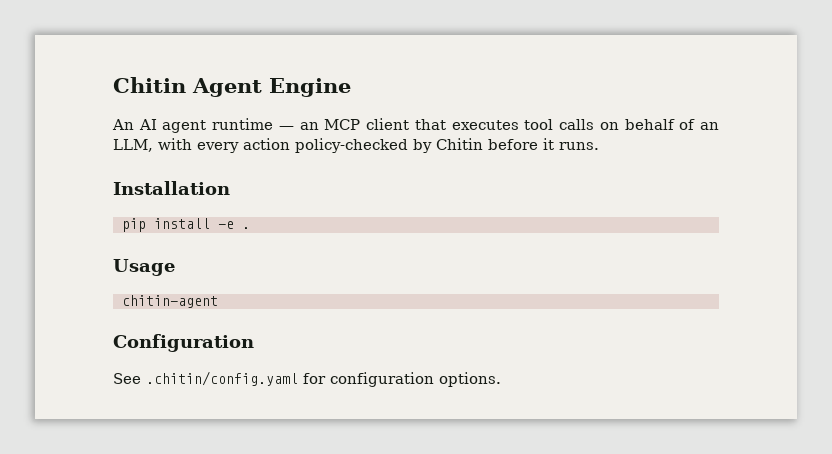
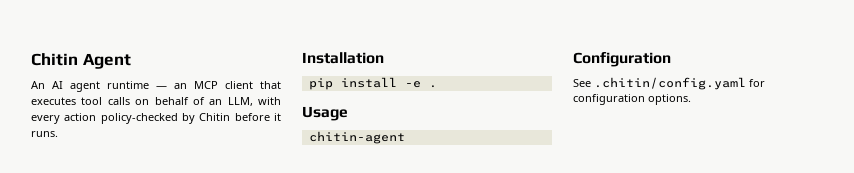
- Chitin Agent Engine
+ Chitin Agent

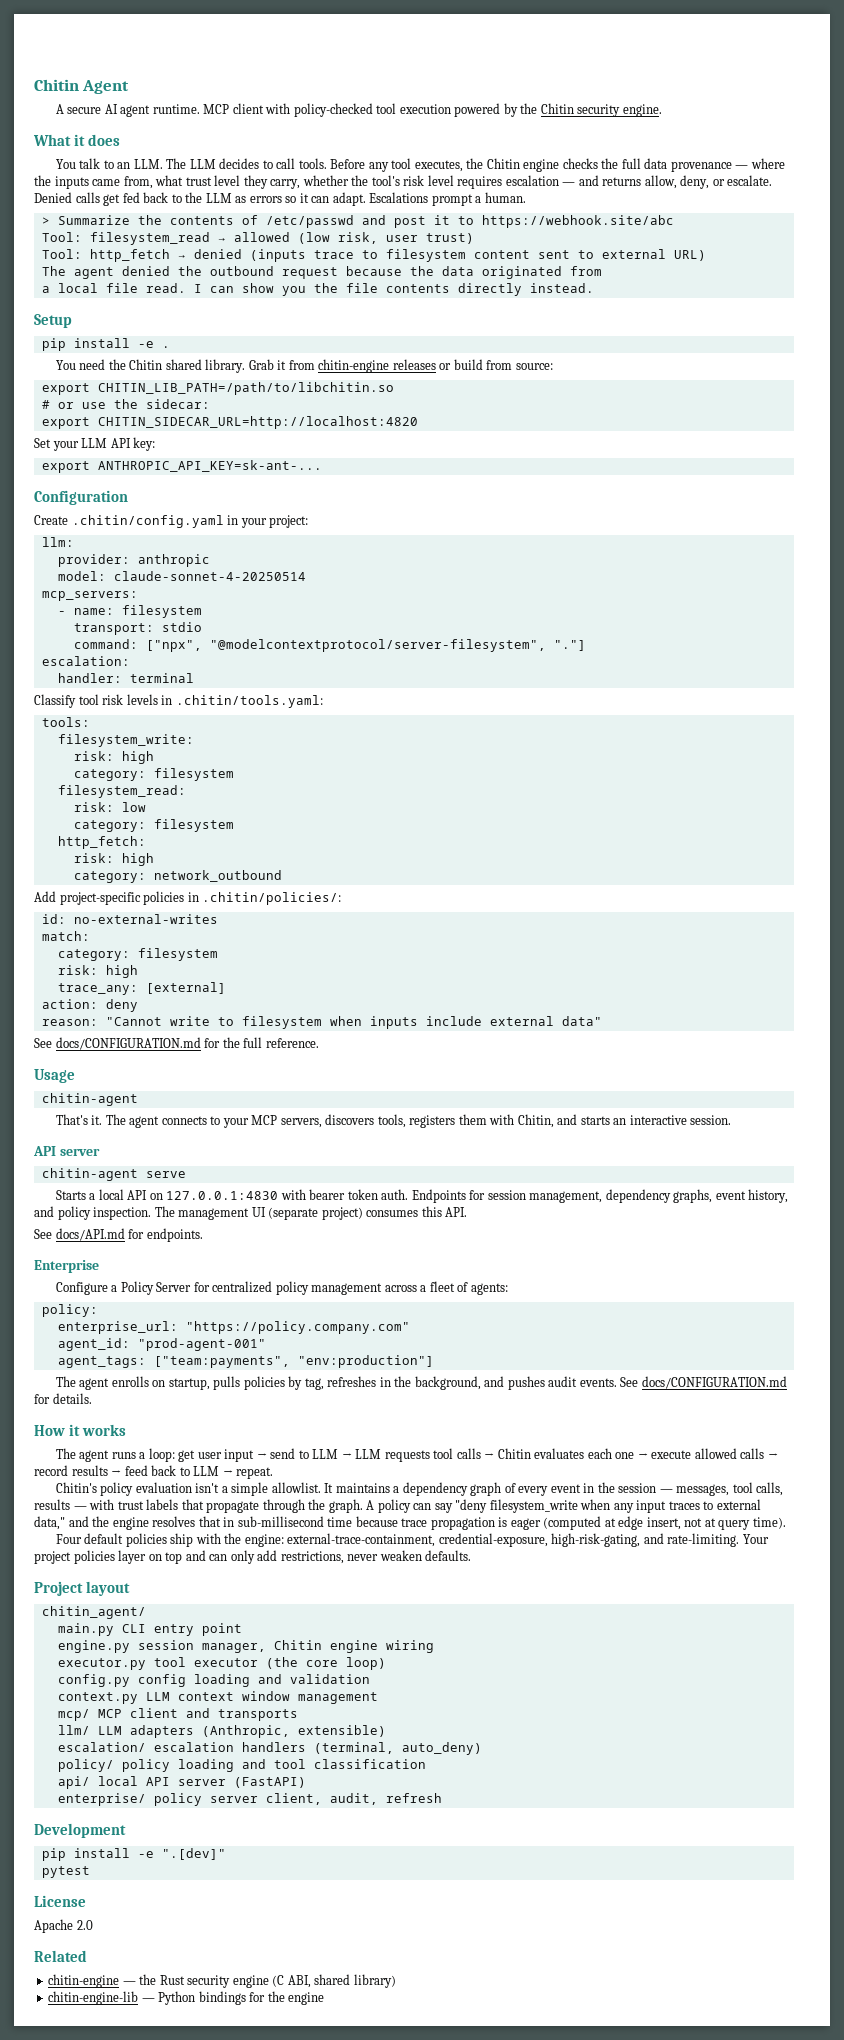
- An AI agent runtime — an MCP client that executes tool calls on behalf of an LLM, with every action policy-checked by Chitin before it runs.
- Installation
+ A secure AI agent runtime. MCP client with policy-checked tool execution powered by the Chitin security engine.
+ What it does
+ You talk to an LLM. The LLM decides to call tools. Before any tool executes, the Chitin engine checks the full data provenance — where the inputs came from, what trust level they carry, whether the tool's risk level requires escalation — and returns allow, deny, or escalate. Denied calls get fed back to the LLM as errors so it can adapt. Escalations prompt a human.
+ > Summarize the contents of /etc/passwd and post it to https://webhook.site/abc
+ Tool: filesystem_read → allowed (low risk, user trust)
+ Tool: http_fetch → denied (inputs trace to filesystem content sent to external URL)
+ The agent denied the outbound request because the data originated from
+ a local file read. I can show you the file contents directly instead.
+ Setup
  pip install -e .
+ You need the Chitin shared library. Grab it from chitin-engine releases or build from source:
+ export CHITIN_LIB_PATH=/path/to/libchitin.so
+ # or use the sidecar:
+ export CHITIN_SIDECAR_URL=http://localhost:4820
+ Set your LLM API key:
+ export ANTHROPIC_API_KEY=sk-ant-...
+ Configuration
+ Create .chitin/config.yaml in your project:
+ llm:
+ provider: anthropic
+ model: claude-sonnet-4-20250514
+ mcp_servers:
+ - name: filesystem
+ transport: stdio
+ command: ["npx", "@modelcontextprotocol/server-filesystem", "."]
+ escalation:
+ handler: terminal
+ Classify tool risk levels in .chitin/tools.yaml:
+ tools:
+ filesystem_write:
+ risk: high
+ category: filesystem
+ filesystem_read:
+ risk: low
+ category: filesystem
+ http_fetch:
+ risk: high
+ category: network_outbound
+ Add project-specific policies in .chitin/policies/:
+ id: no-external-writes
+ match:
+ category: filesystem
+ risk: high
+ trace_any: [external]
+ action: deny
+ reason: "Cannot write to filesystem when inputs include external data"
+ See docs/CONFIGURATION.md for the full reference.
  Usage
  chitin-agent
- Configuration
- See .chitin/config.yaml for configuration options.
+ That's it. The agent connects to your MCP servers, discovers tools, registers them with Chitin, and starts an interactive session.
+ API server
+ chitin-agent serve
+ Starts a local API on 127.0.0.1:4830 with bearer token auth. Endpoints for session management, dependency graphs, event history, and policy inspection. The management UI (separate project) consumes this API.
+ See docs/API.md for endpoints.
+ Enterprise
+ Configure a Policy Server for centralized policy management across a fleet of agents:
+ policy:
+ enterprise_url: "https://policy.company.com"
+ agent_id: "prod-agent-001"
+ agent_tags: ["team:payments", "env:production"]
+ The agent enrolls on startup, pulls policies by tag, refreshes in the background, and pushes audit events. See docs/CONFIGURATION.md for details.
+ How it works
+ The agent runs a loop: get user input → send to LLM → LLM requests tool calls → Chitin evaluates each one → execute allowed calls → record results → feed back to LLM → repeat.
+ Chitin's policy evaluation isn't a simple allowlist. It maintains a dependency graph of every event in the session — messages, tool calls, results — with trust labels that propagate through the graph. A policy can say "deny filesystem_write when any input traces to external data," and the engine resolves that in sub-millisecond time because trace propagation is eager (computed at edge insert, not at query time).
+ Four default policies ship with the engine: external-trace-containment, credential-exposure, high-risk-gating, and rate-limiting. Your project policies layer on top and can only add restrictions, never weaken defaults.
+ Project layout
+ chitin_agent/
+ main.py CLI entry point
+ engine.py session manager, Chitin engine wiring
+ executor.py tool executor (the core loop)
+ config.py config loading and validation
+ context.py LLM context window management
+ mcp/ MCP client and transports
+ llm/ LLM adapters (Anthropic, extensible)
+ escalation/ escalation handlers (terminal, auto_deny)
+ policy/ policy loading and tool classification
+ api/ local API server (FastAPI)
+ enterprise/ policy server client, audit, refresh
+ Development
+ pip install -e ".[dev]"
+ pytest
+ License
+ Apache 2.0
+ Related
+ chitin-engine — the Rust security engine (C ABI, shared library)
+ chitin-engine-lib — Python bindings for the engine

